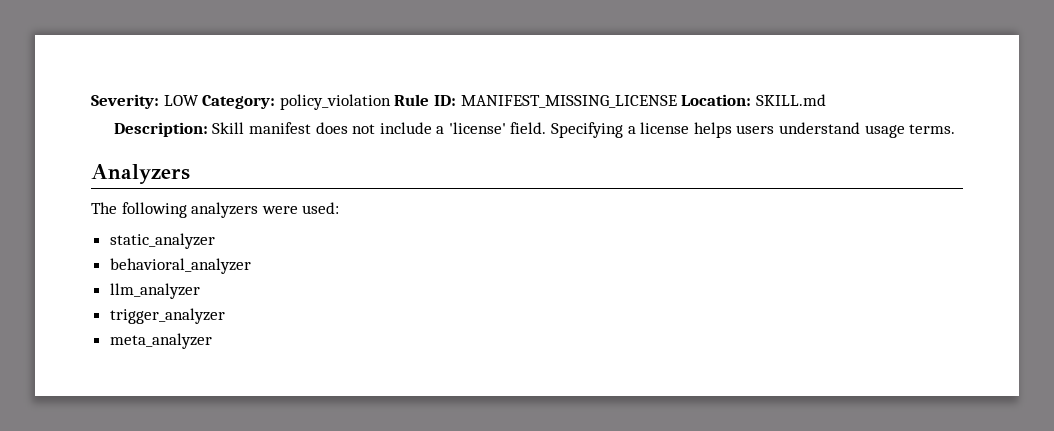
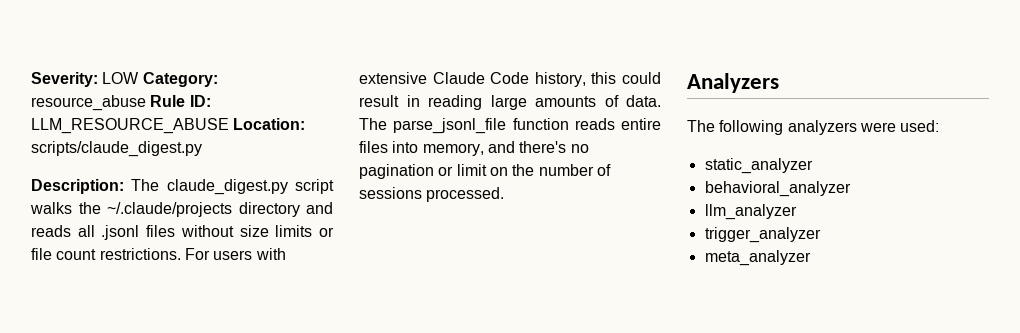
- Severity: LOW Category: policy_violation Rule ID: MANIFEST_MISSING_LICENSE Location: SKILL.md
- Description: Skill manifest does not include a 'license' field. Specifying a license helps users understand usage terms.
+ Severity: LOW Category: resource_abuse Rule ID: LLM_RESOURCE_ABUSE Location: scripts/claude_digest.py
+ Description: The claude_digest.py script walks the ~/.claude/projects directory and reads all .jsonl files without size limits or file count restrictions. For users with extensive Claude Code history, this could result in reading large amounts of data. The parse_jsonl_file function reads entire files into memory, and there's no pagination or limit on the number of sessions processed.

